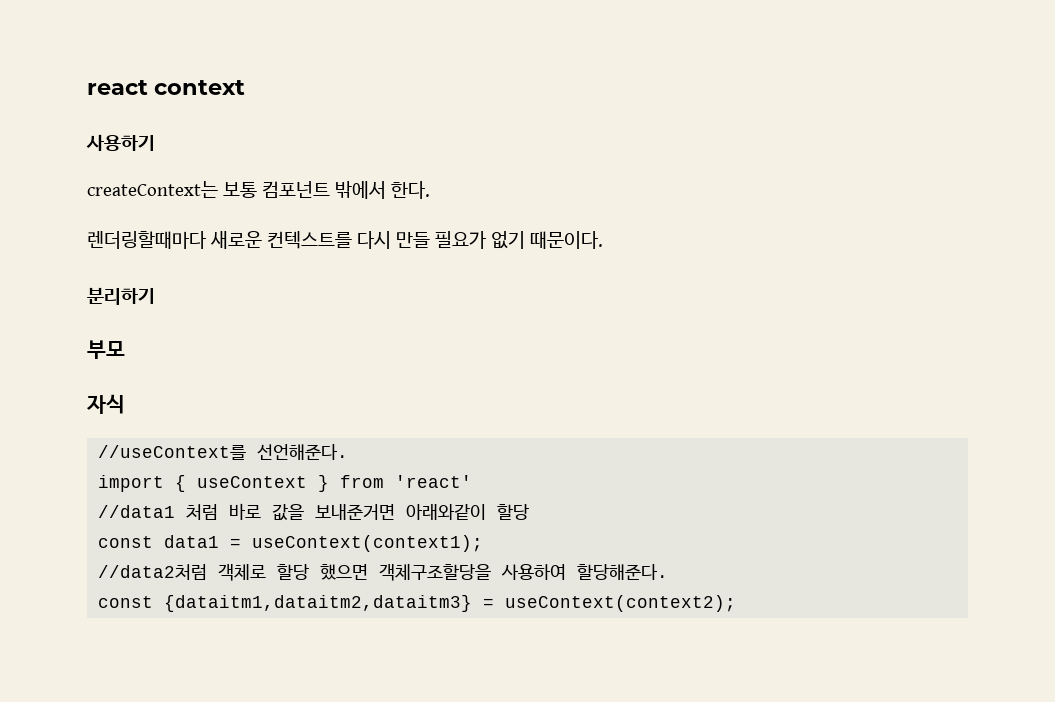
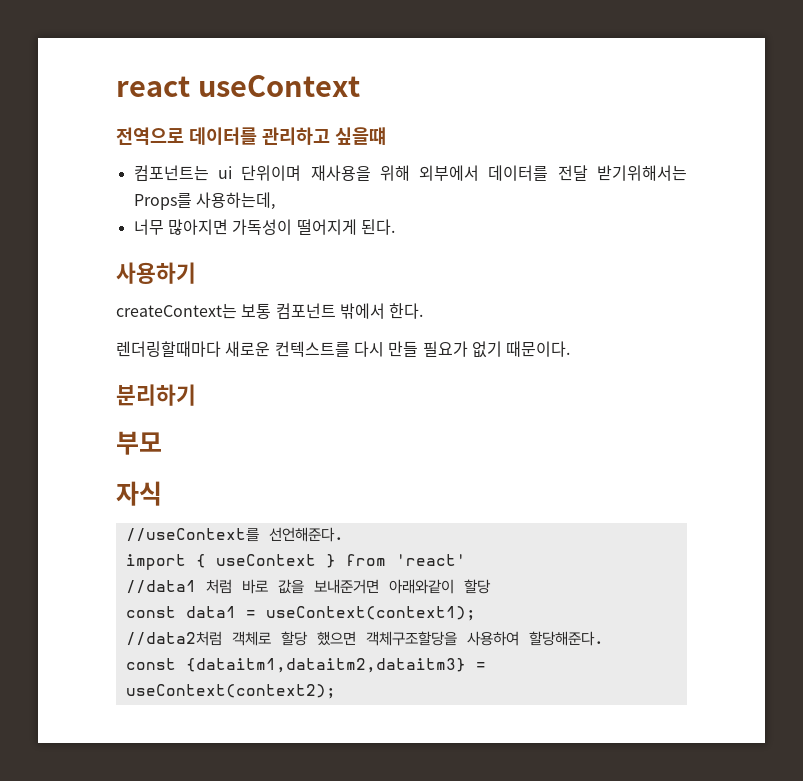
- react context
+ react useContext
+ 전역으로 데이터를 관리하고 싶을떄
+ 컴포넌트는 ui 단위이며 재사용을 위해 외부에서 데이터를 전달 받기위해서는 Props를 사용하는데,
+ 너무 많아지면 가독성이 떨어지게 된다.

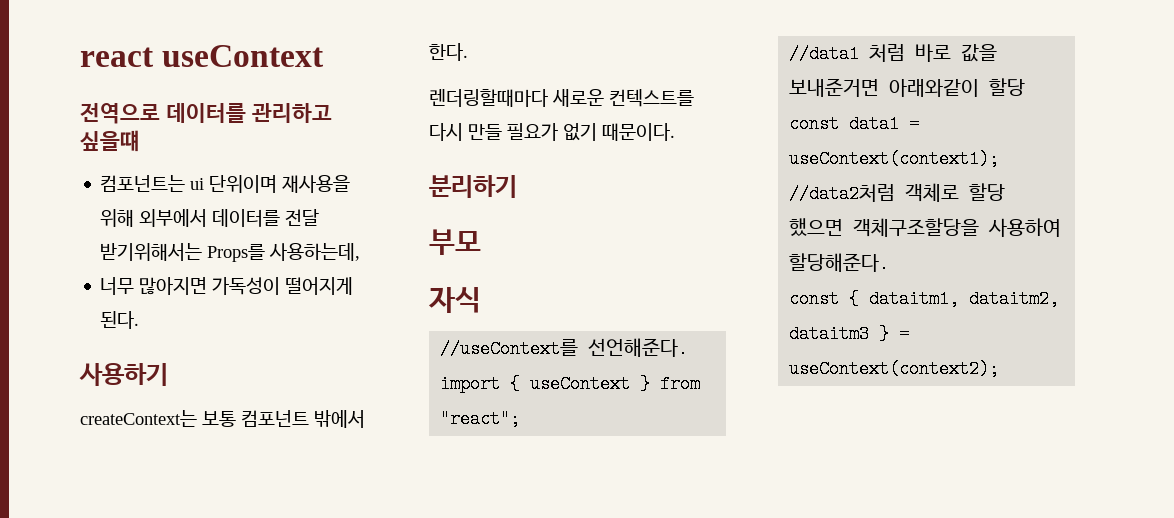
- import { useContext } from 'react'
+ import { useContext } from "react";
- const {dataitm1,dataitm2,dataitm3} = useContext(context2);
+ const { dataitm1, dataitm2, dataitm3 } = useContext(context2);

